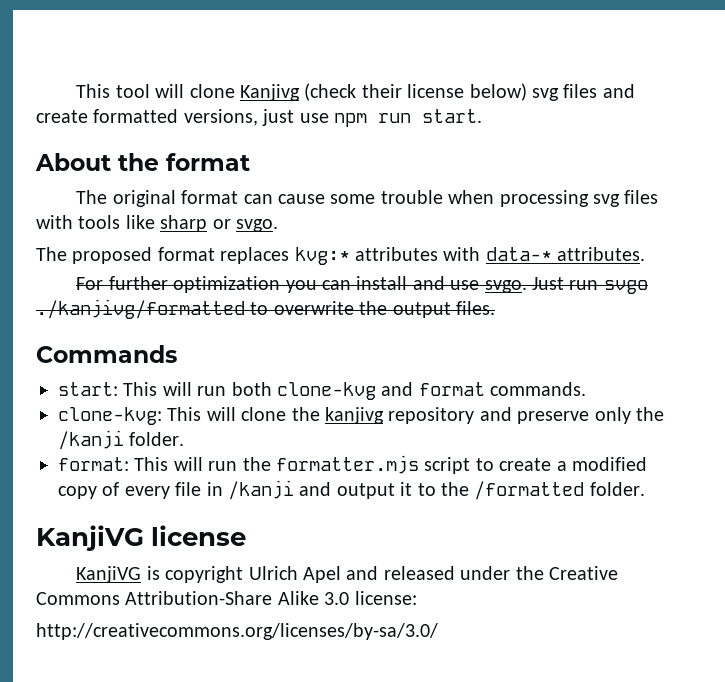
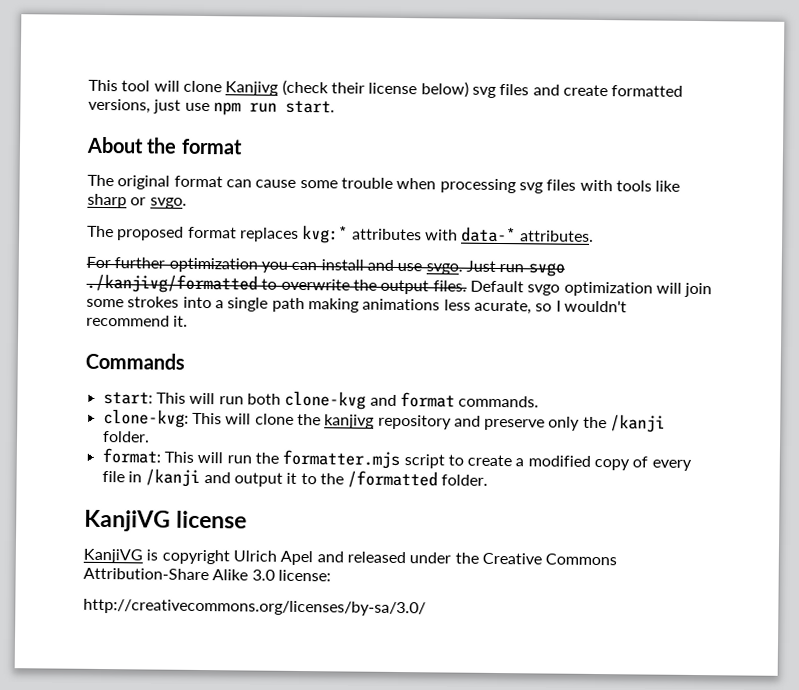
+ Default svgo optimization will join some strokes into a single path making animations less acurate, so I wouldn't recommend it.

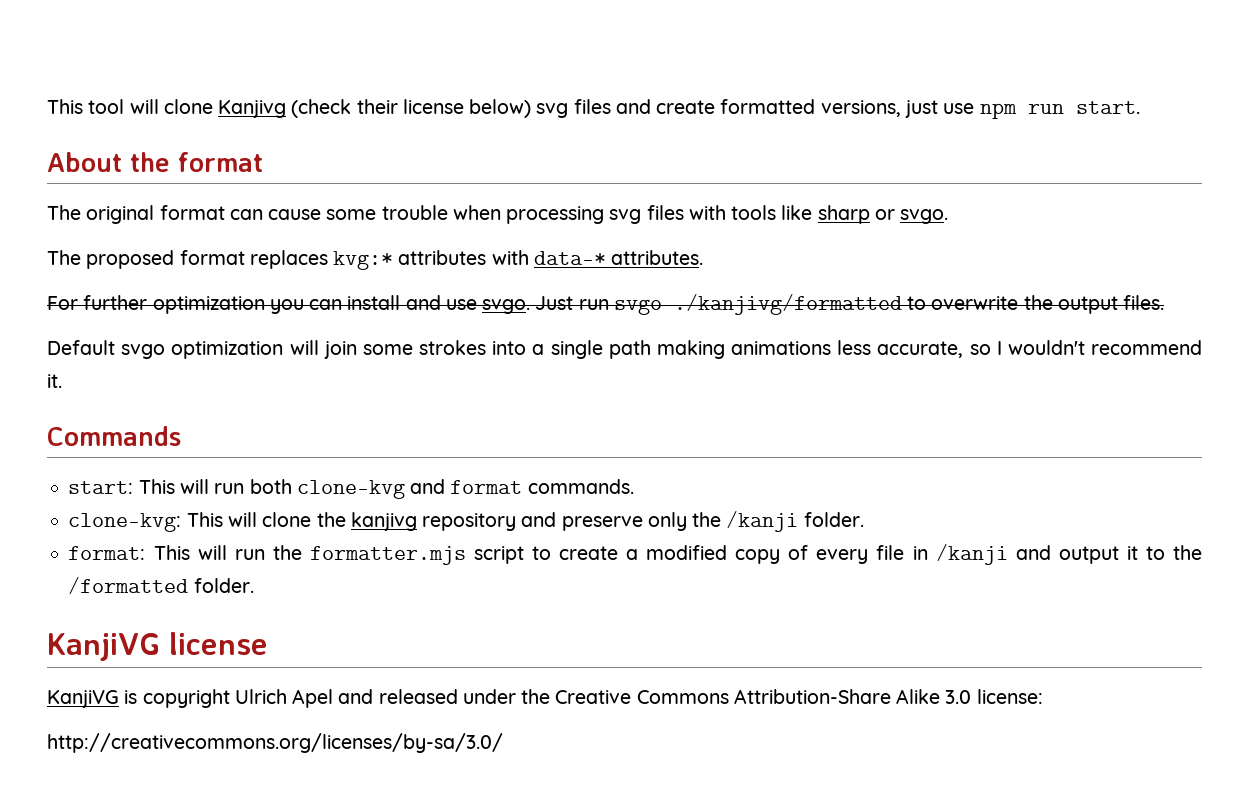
- Just run svgo ./kanjivg/formatted to overwrite the output files. Default svgo optimization will join some strokes into a single path making animations less acurate, so I wouldn't recommend it.
+ Just run svgo ./kanjivg/formatted to overwrite the output files.
+ Default svgo optimization will join some strokes into a single path making animations less accurate, so I wouldn't recommend it.

